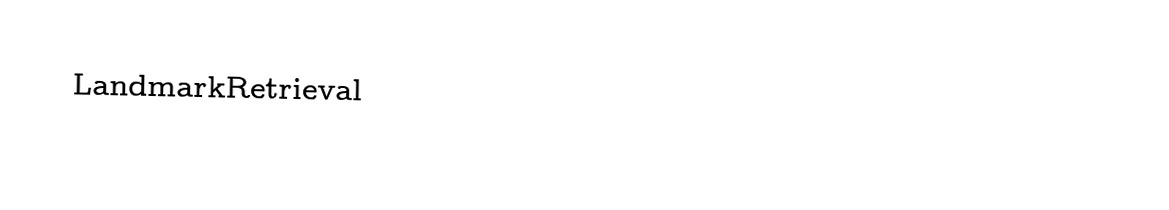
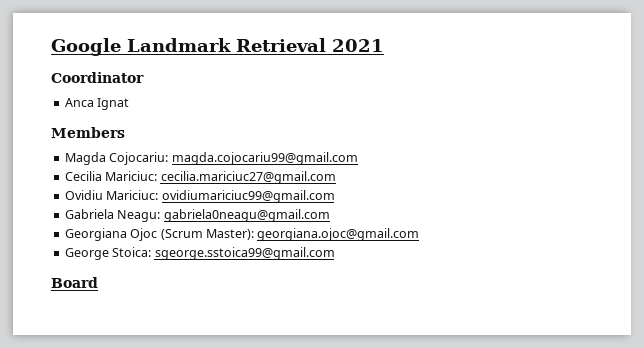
- LandmarkRetrieval
+ Google Landmark Retrieval 2021
+ Coordinator
+ Anca Ignat
+ Members
+ Magda Cojocariu: magda.cojocariu99@gmail.com
+ Cecilia Mariciuc: cecilia.mariciuc27@gmail.com
+ Ovidiu Mariciuc: ovidiumariciuc99@gmail.com
+ Gabriela Neagu: gabriela0neagu@gmail.com
+ Georgiana Ojoc (Scrum Master): georgiana.ojoc@gmail.com
+ George Stoica: sgeorge.sstoica99@gmail.com
+ Board

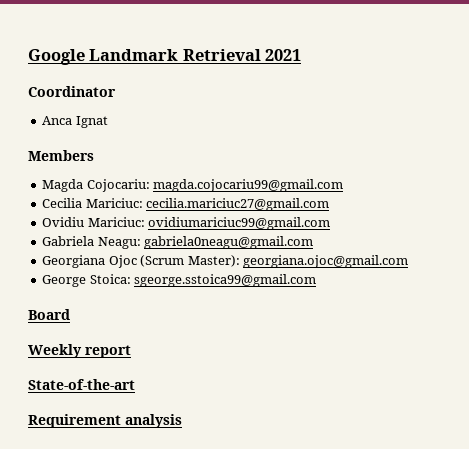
+ Weekly report
+ State-of-the-art
+ Requirement analysis

